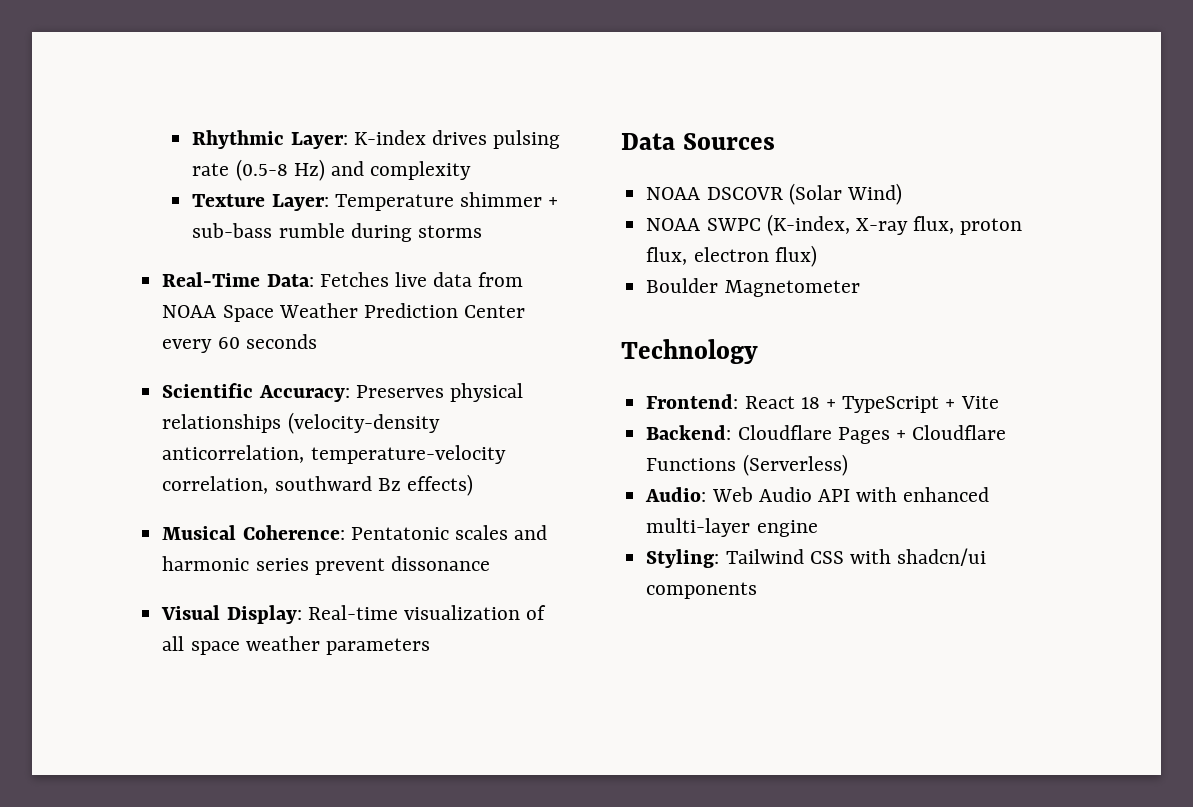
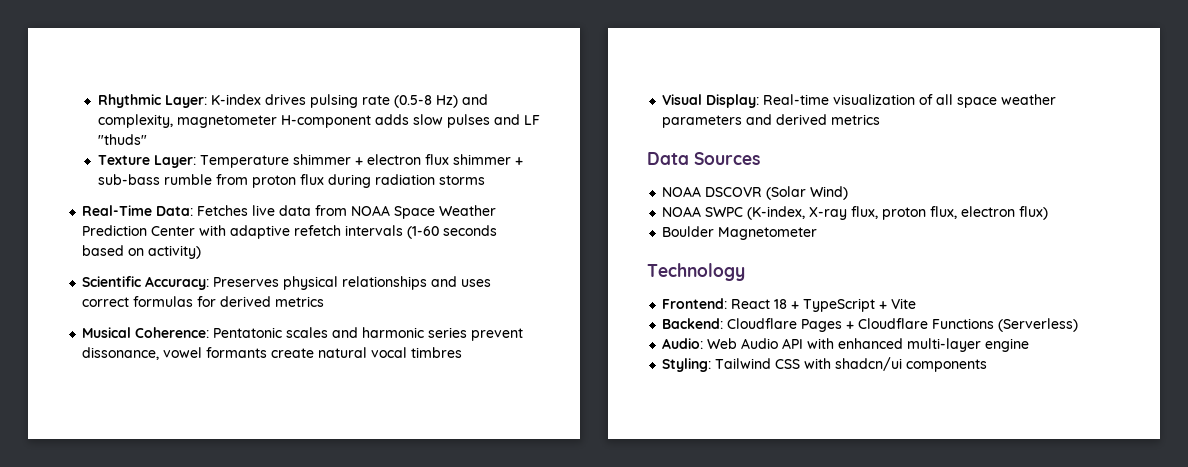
- Rhythmic Layer: K-index drives pulsing rate (0.5-8 Hz) and complexity
+ Rhythmic Layer: K-index drives pulsing rate (0.5-8 Hz) and complexity, magnetometer H-component adds slow pulses and LF "thuds"
- Texture Layer: Temperature shimmer + sub-bass rumble during storms
+ Texture Layer: Temperature shimmer + electron flux shimmer + sub-bass rumble from proton flux during radiation storms
- Real-Time Data: Fetches live data from NOAA Space Weather Prediction Center every 60 seconds
+ Real-Time Data: Fetches live data from NOAA Space Weather Prediction Center with adaptive refetch intervals (1-60 seconds based on activity)
- Scientific Accuracy: Preserves physical relationships (velocity-density anticorrelation, temperature-velocity correlation, southward Bz effects)
+ Scientific Accuracy: Preserves physical relationships and uses correct formulas for derived metrics
- Musical Coherence: Pentatonic scales and harmonic series prevent dissonance
+ Musical Coherence: Pentatonic scales and harmonic series prevent dissonance, vowel formants create natural vocal timbres
- Visual Display: Real-time visualization of all space weather parameters
+ Visual Display: Real-time visualization of all space weather parameters and derived metrics

